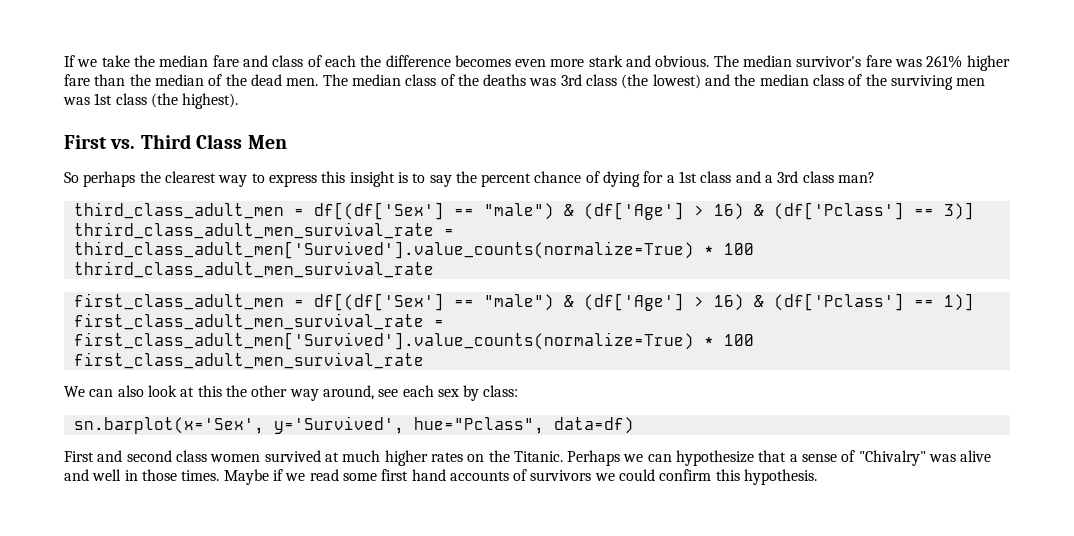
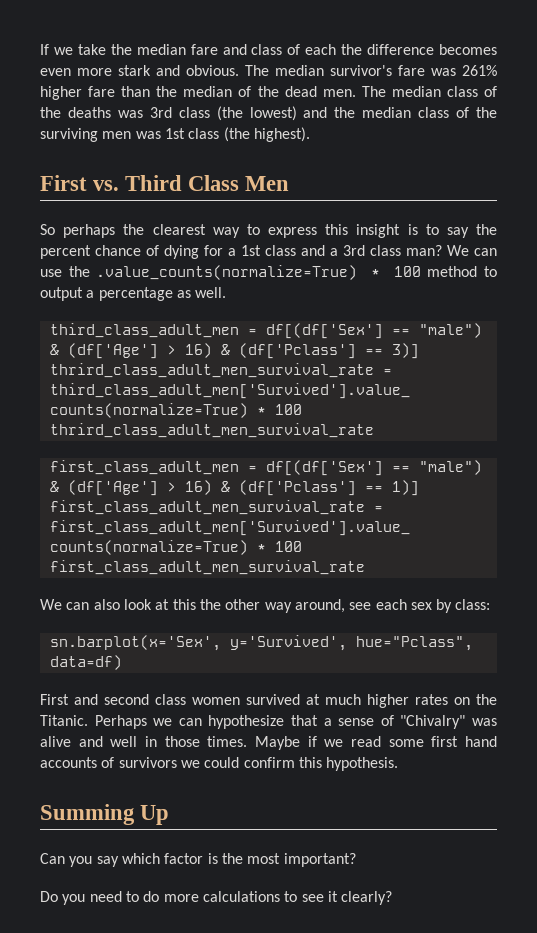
+ We can use the .value_counts(normalize=True) * 100 method to output a percentage as well.
+ Summing Up
+ Can you say which factor is the most important?
+ Do you need to do more calculations to see it clearly?

